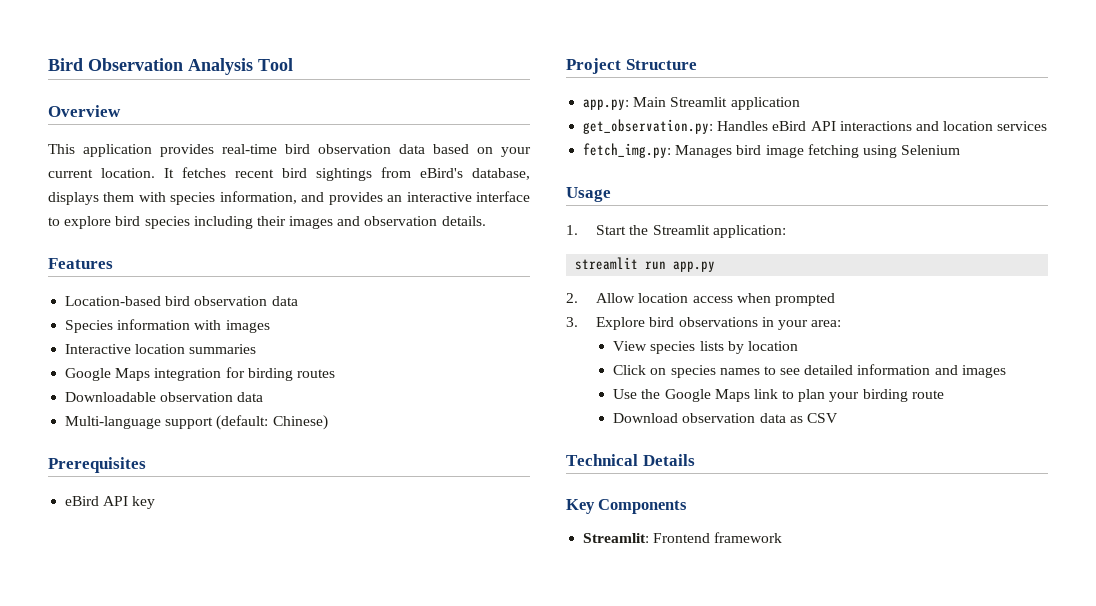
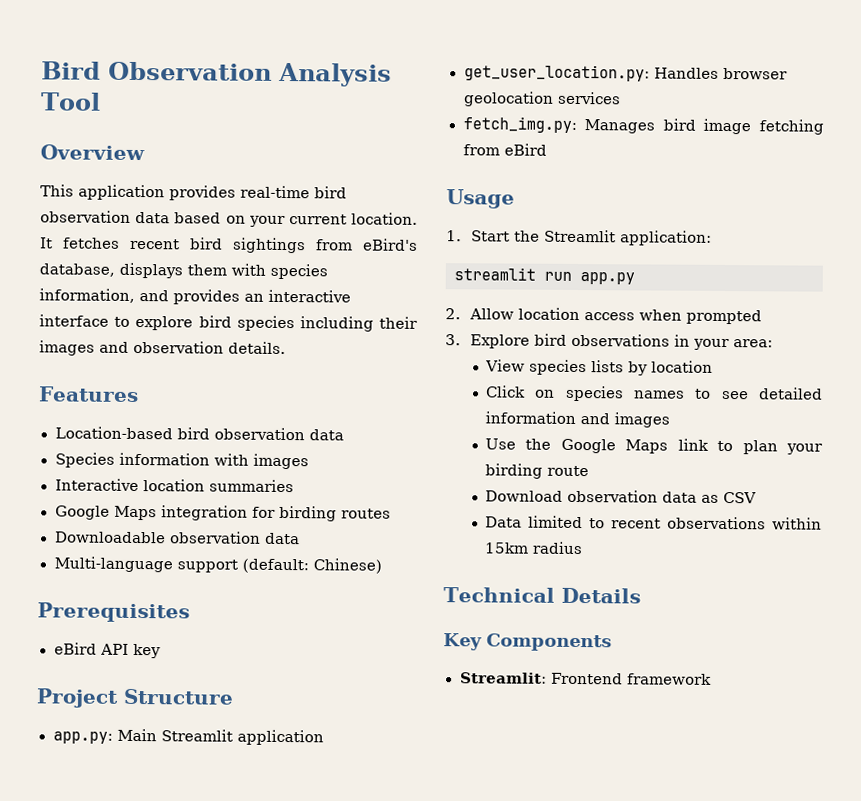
- get_observation.py: Handles eBird API interactions and location services
+ get_user_location.py: Handles browser geolocation services
- fetch_img.py: Manages bird image fetching using Selenium
+ fetch_img.py: Manages bird image fetching from eBird
+ Data limited to recent observations within 15km radius

